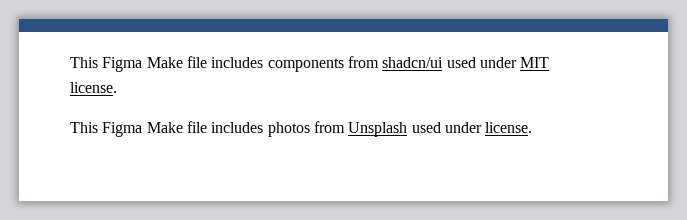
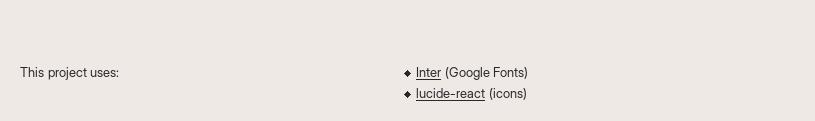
- This Figma Make file includes components from shadcn/ui used under MIT license.
- This Figma Make file includes photos from Unsplash used under license.
+ This project uses:
+ Inter (Google Fonts)
+ lucide-react (icons)

